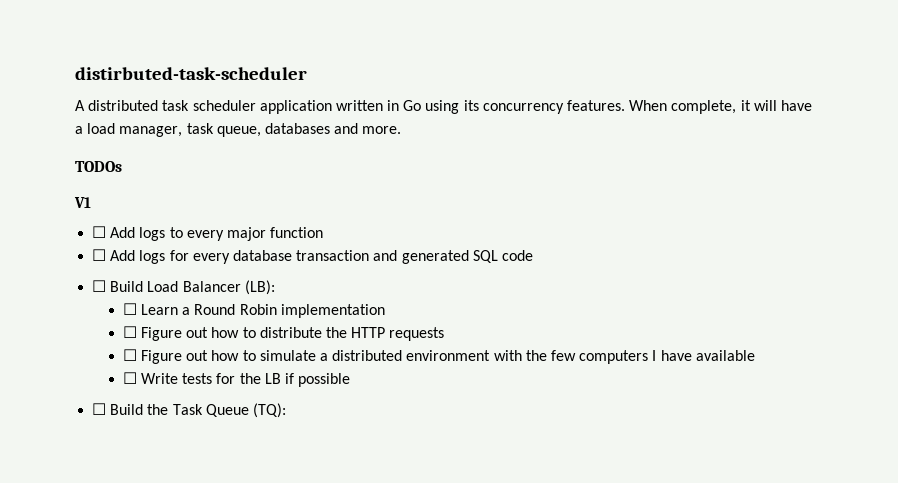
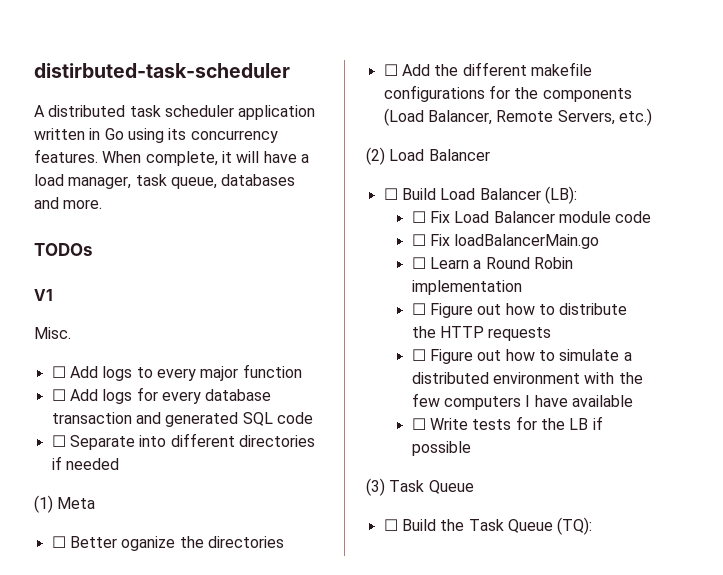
+ Misc.
+ ☐ Separate into different directories if needed
+ (1) Meta
+ ☐ Better oganize the directories
+ ☐ Add the different makefile configurations for the components (Load Balancer, Remote Servers, etc.)
+ (2) Load Balancer
+ ☐ Fix Load Balancer module code
+ ☐ Fix loadBalancerMain.go
+ (3) Task Queue

